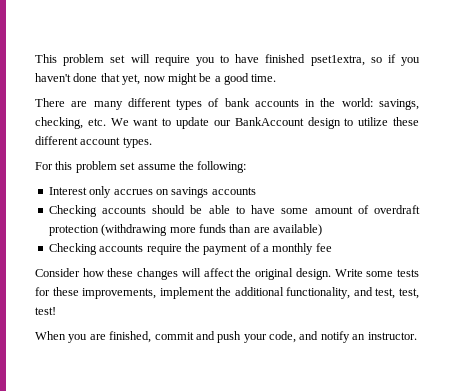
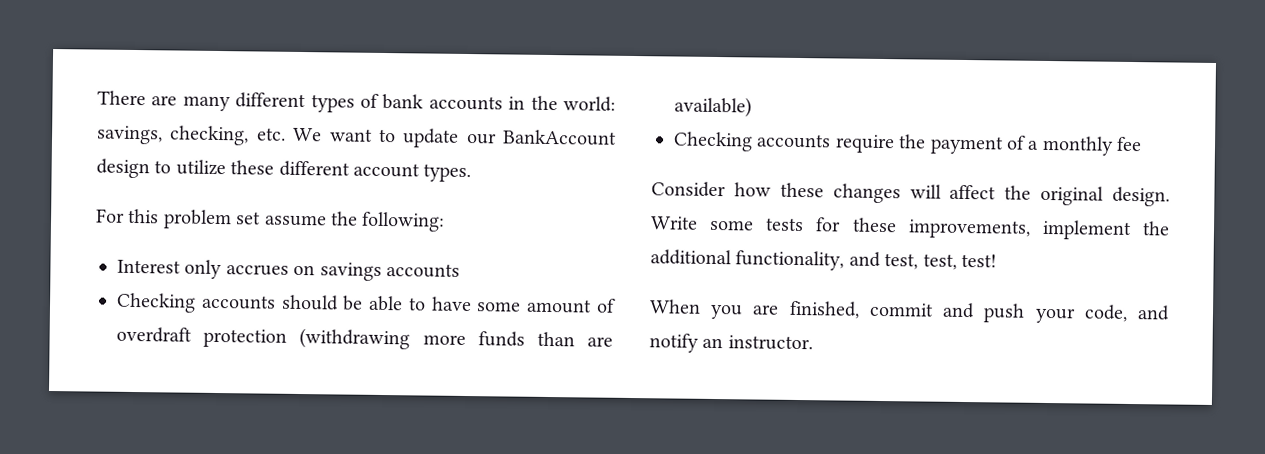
- This problem set will require you to have finished pset1extra, so if you haven't done that yet, now might be a good time.

